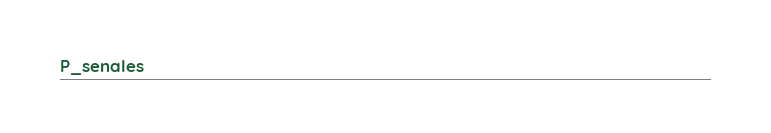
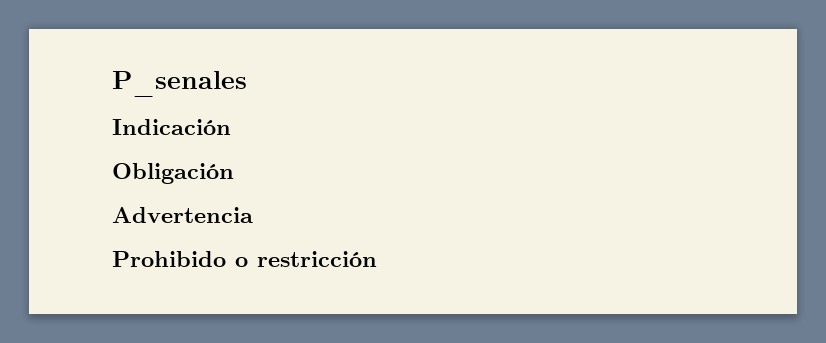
+ Indicación
+ Obligación
+ Advertencia
+ Prohibido o restricción

